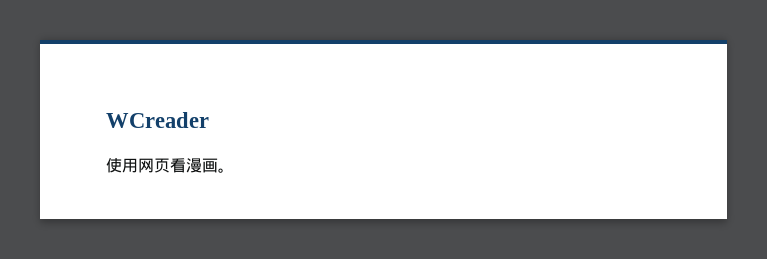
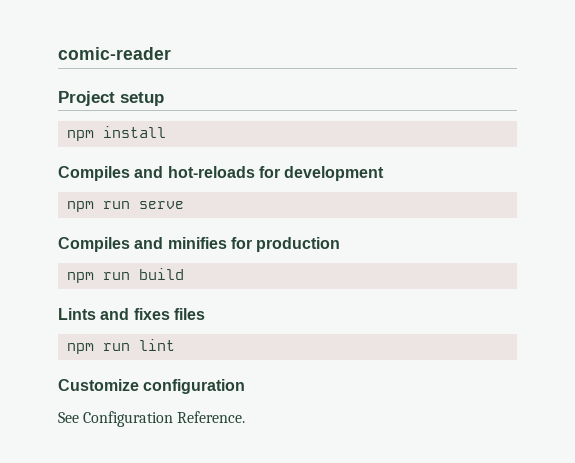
- WCreader
- 使用网页看漫画。
+ comic-reader
+ Project setup
+ npm install
+ Compiles and hot-reloads for development
+ npm run serve
+ Compiles and minifies for production
+ npm run build
+ Lints and fixes files
+ npm run lint
+ Customize configuration
+ See Configuration Reference.

